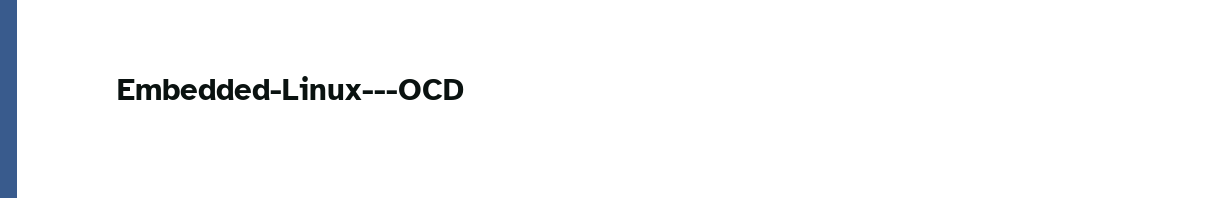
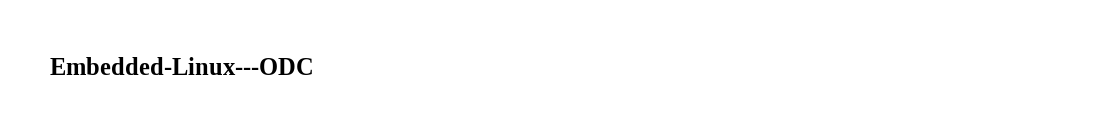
- Embedded-Linux---OCD
+ Embedded-Linux---ODC

